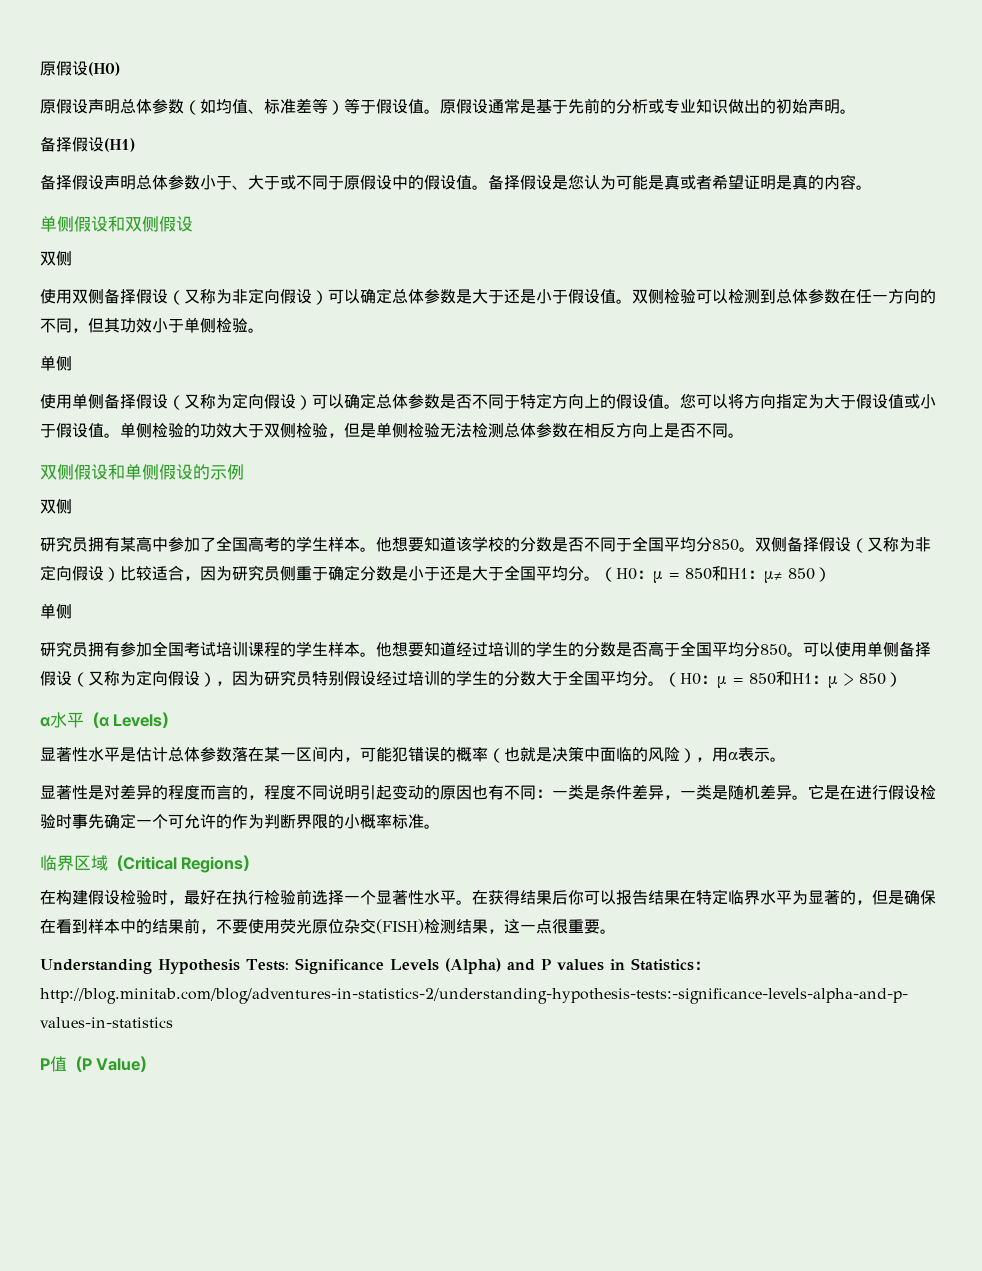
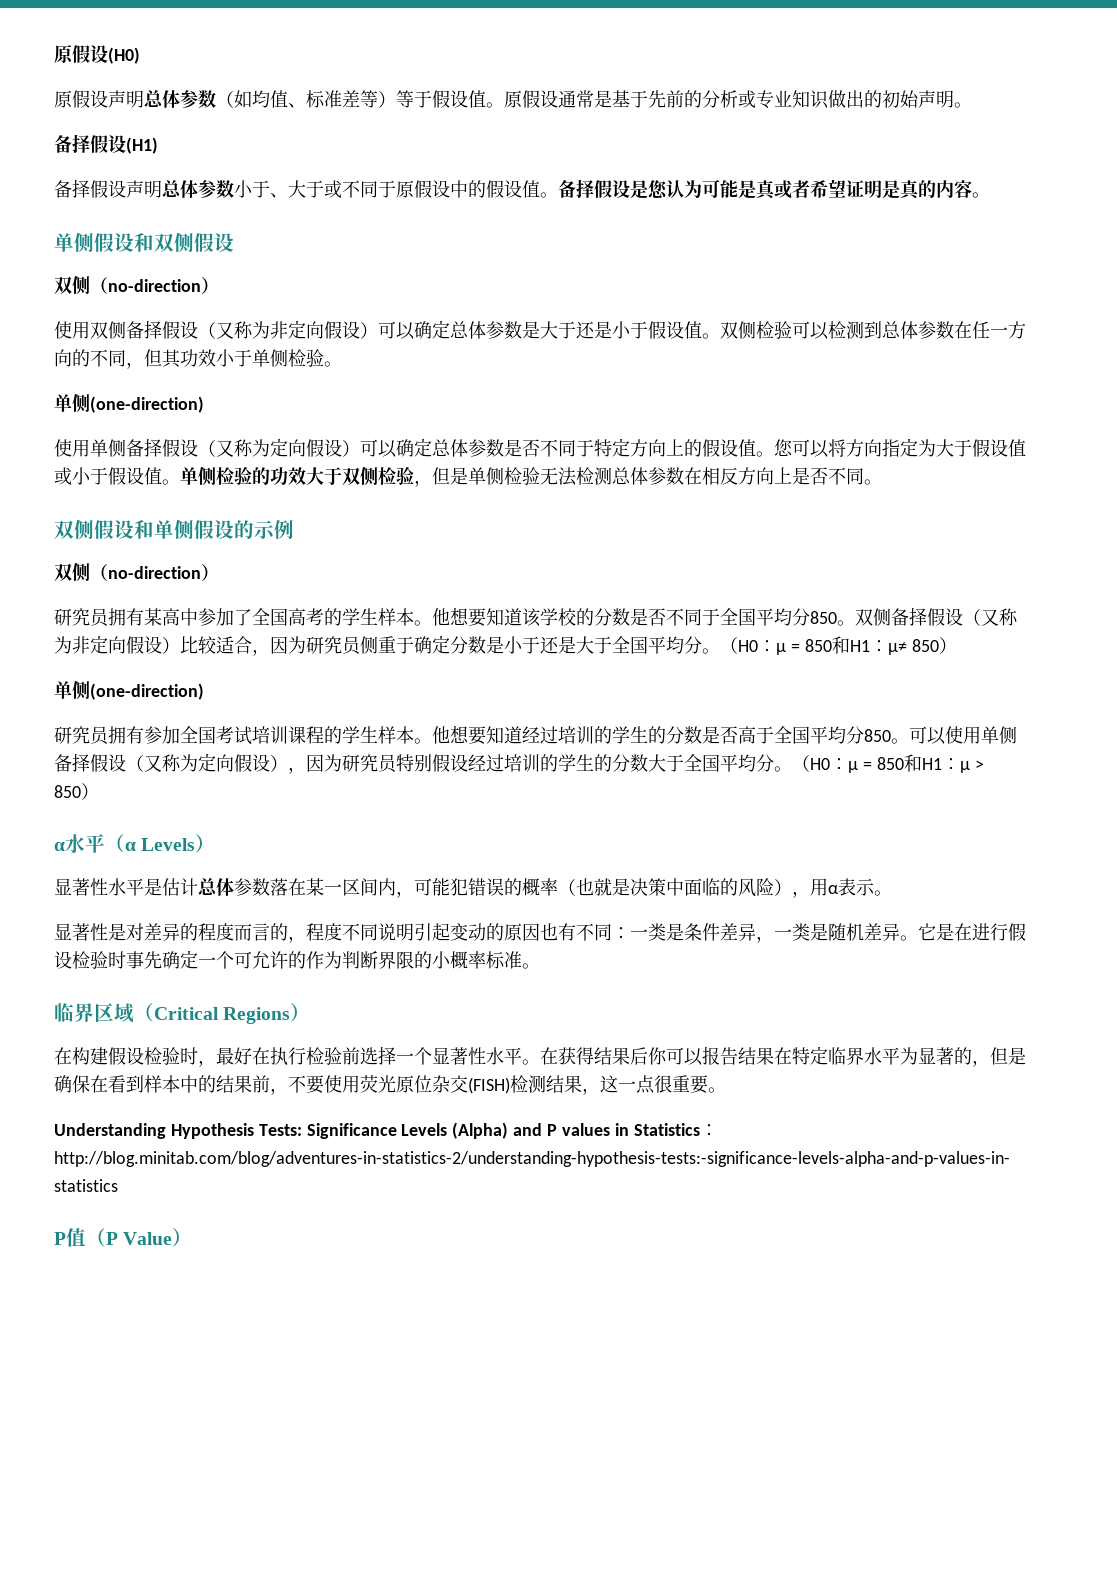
  单侧假设和双侧假设
- 双侧
+ 双侧（no-direction）
  双侧检验可以检测到总体参数在任一方向的不同，但其功效小于单侧检验。
- 单侧
+ 单侧(one-direction)
  双侧假设和单侧假设的示例
- 双侧
+ 双侧（no-direction）
  （H0：μ = 850和H1：μ≠ 850）
- 单侧
+ 单侧(one-direction)

